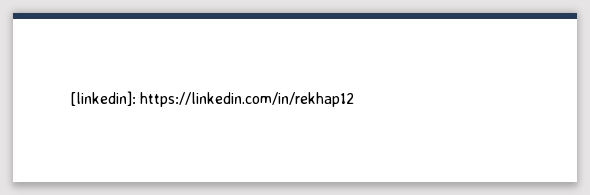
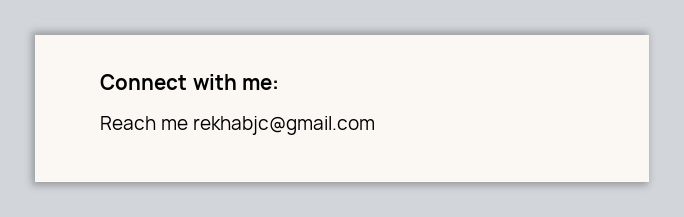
- [linkedin]: https://linkedin.com/in/rekhap12
+ Connect with me:
+ Reach me rekhabjc@gmail.com

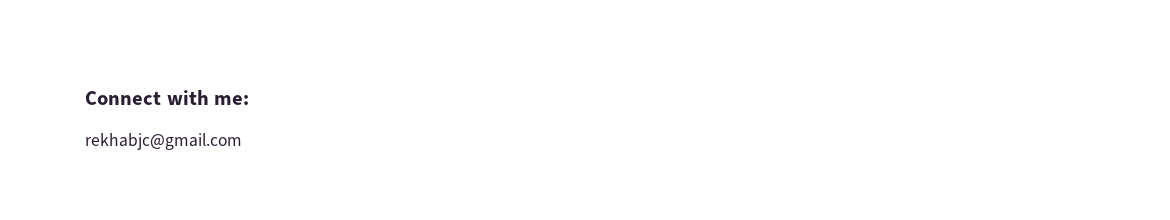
- Reach me rekhabjc@gmail.com
+ rekhabjc@gmail.com

